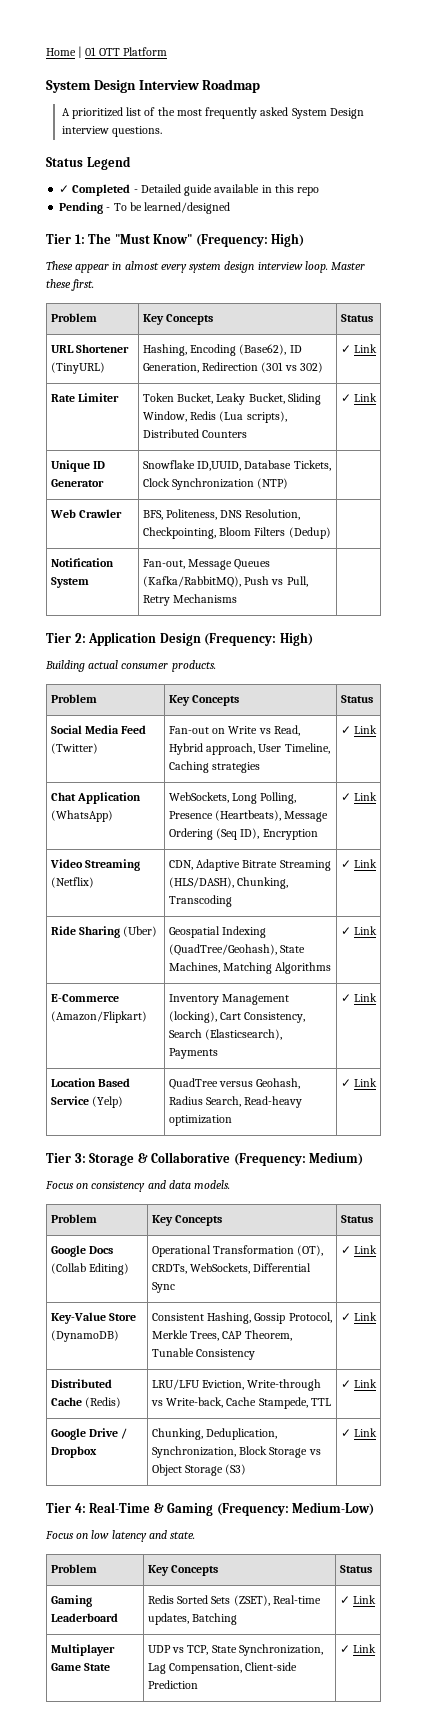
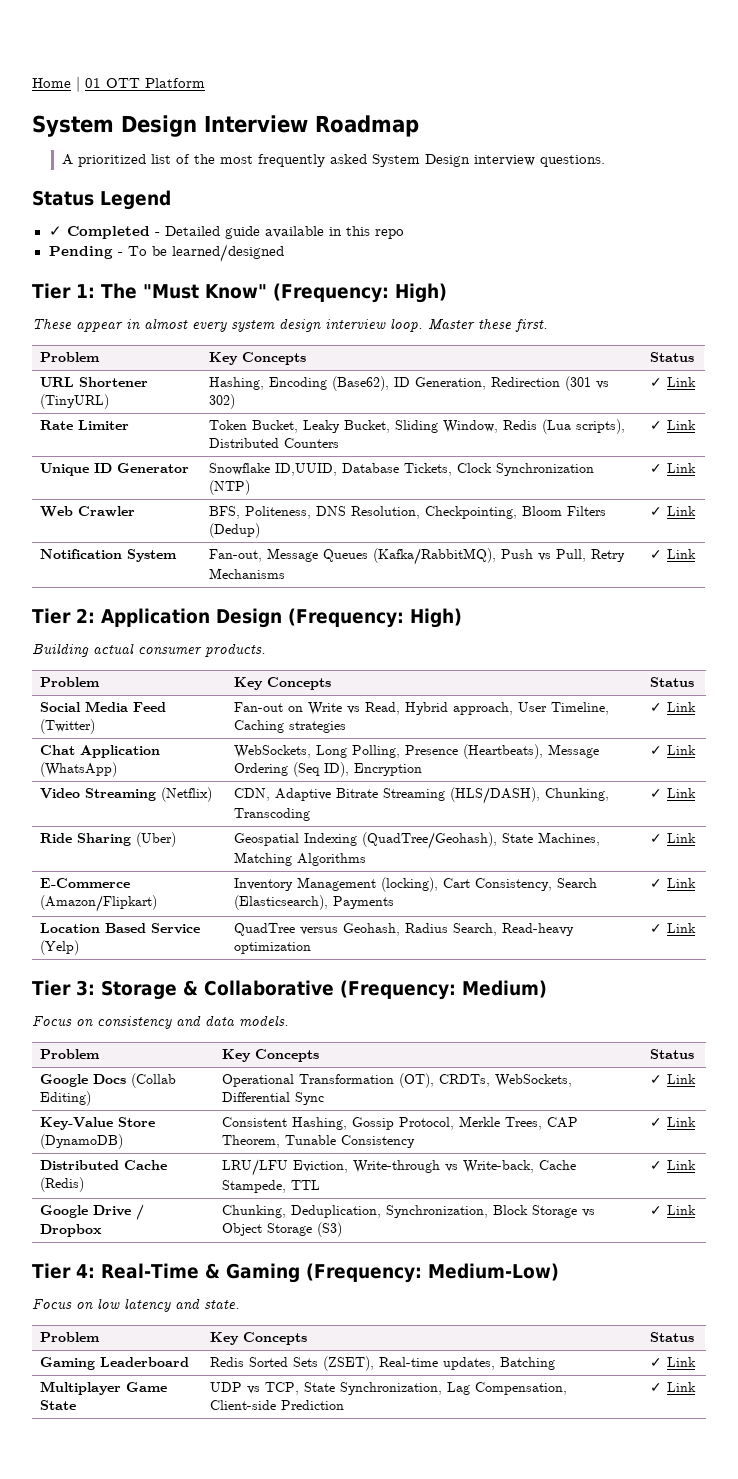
- Unique ID Generator | Snowflake ID,UUID, Database Tickets, Clock Synchronization (NTP) |
+ Unique ID Generator | Snowflake ID,UUID, Database Tickets, Clock Synchronization (NTP) | ✓ Link
- Web Crawler | BFS, Politeness, DNS Resolution, Checkpointing, Bloom Filters (Dedup) |
+ Web Crawler | BFS, Politeness, DNS Resolution, Checkpointing, Bloom Filters (Dedup) | ✓ Link
- Notification System | Fan-out, Message Queues (Kafka/RabbitMQ), Push vs Pull, Retry Mechanisms |
+ Notification System | Fan-out, Message Queues (Kafka/RabbitMQ), Push vs Pull, Retry Mechanisms | ✓ Link

